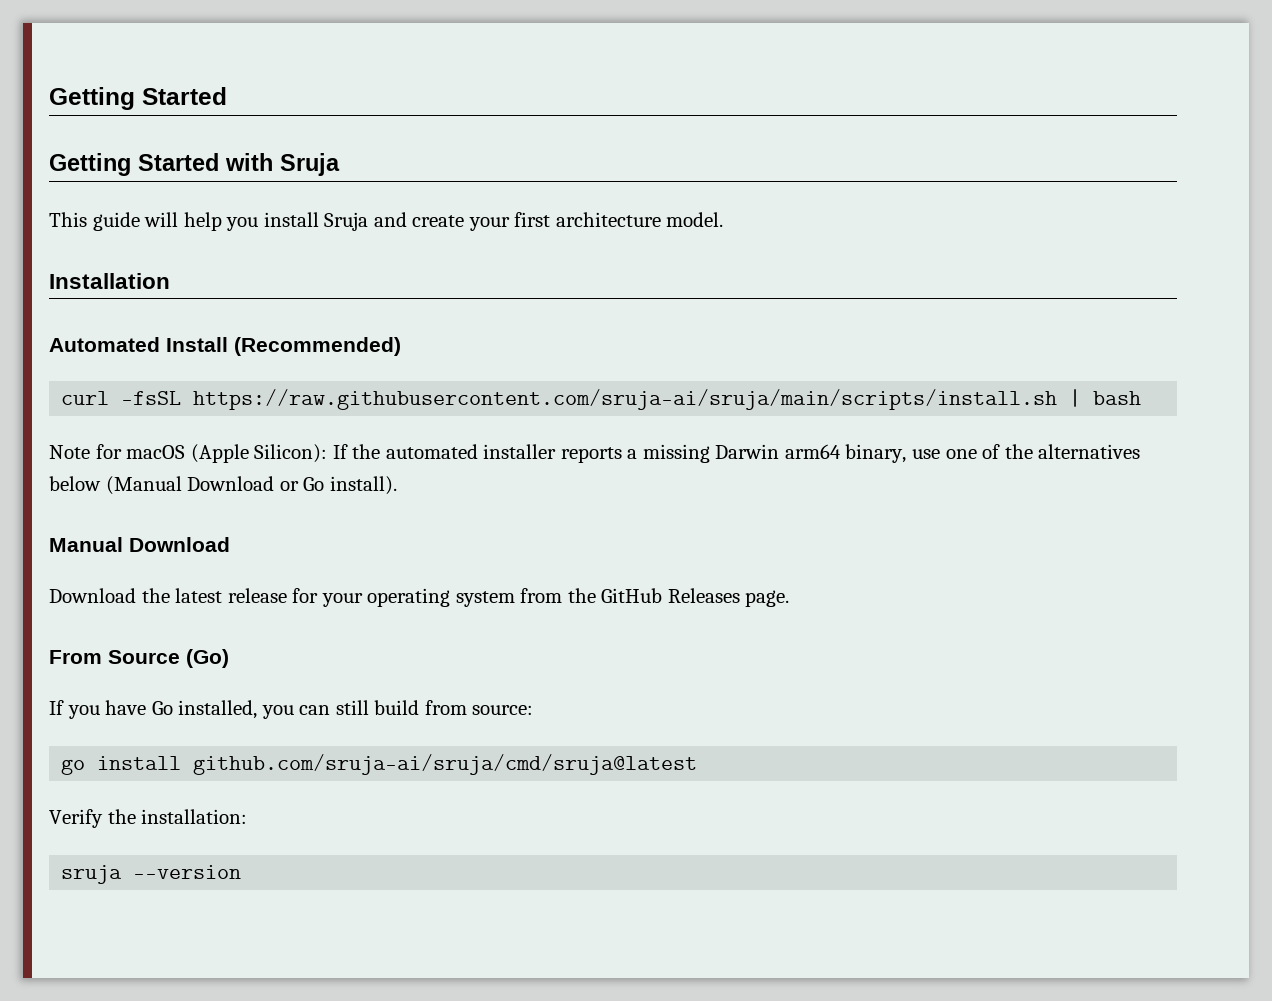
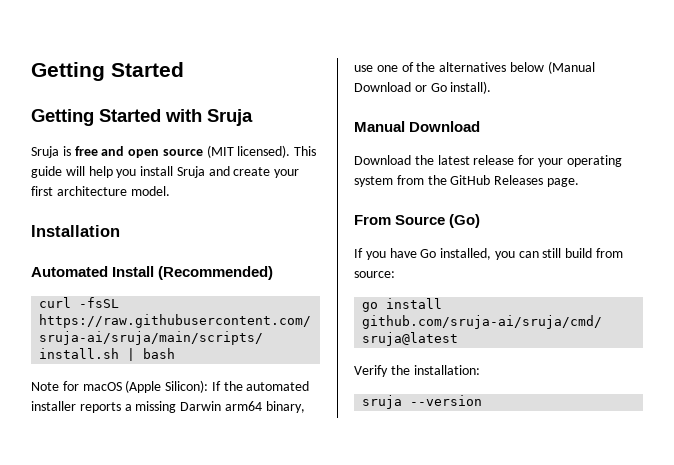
+ Sruja is free and open source (MIT licensed).

